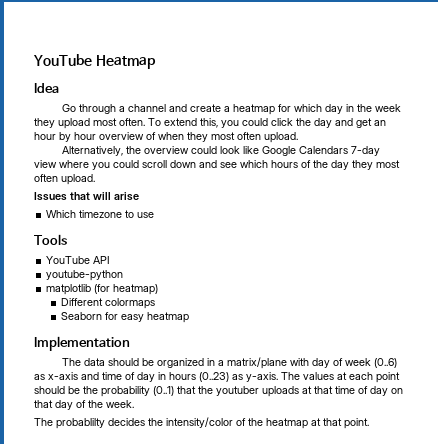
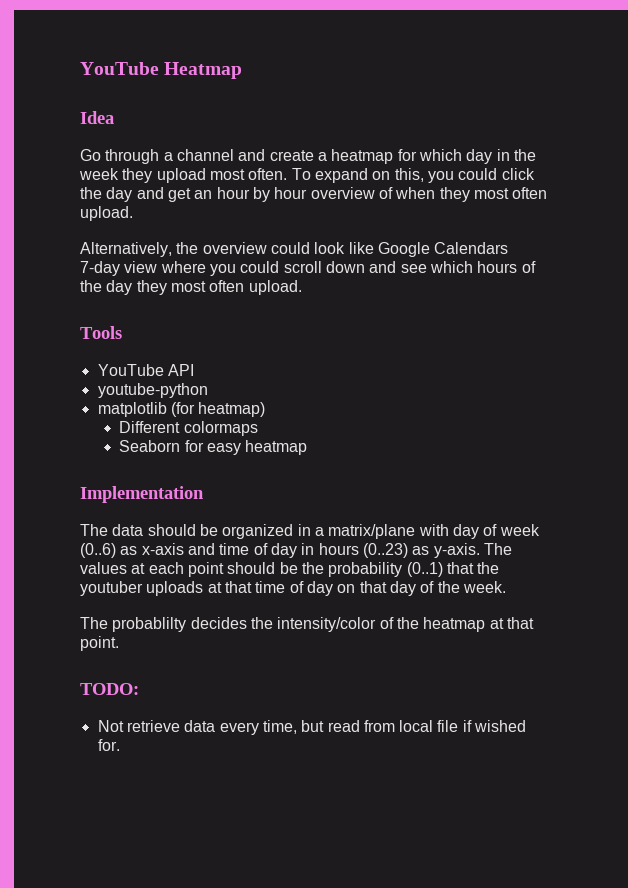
- To extend this, you could click the day and get an hour by hour overview of when they most often upload.
+ To expand on this, you could click the day and get an hour by hour overview of when they most often upload.
- Issues that will arise
- Which timezone to use
+ TODO:
+ Not retrieve data every time, but read from local file if wished for.

